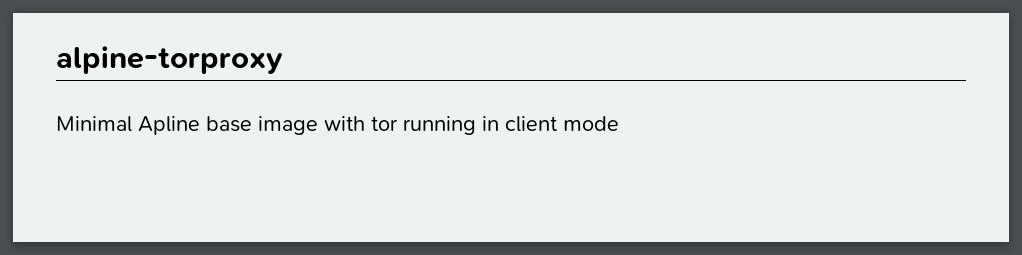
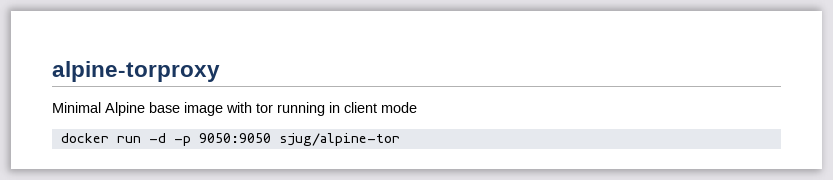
- Minimal Apline base image with tor running in client mode
+ Minimal Alpine base image with tor running in client mode
+ docker run -d -p 9050:9050 sjug/alpine-tor

